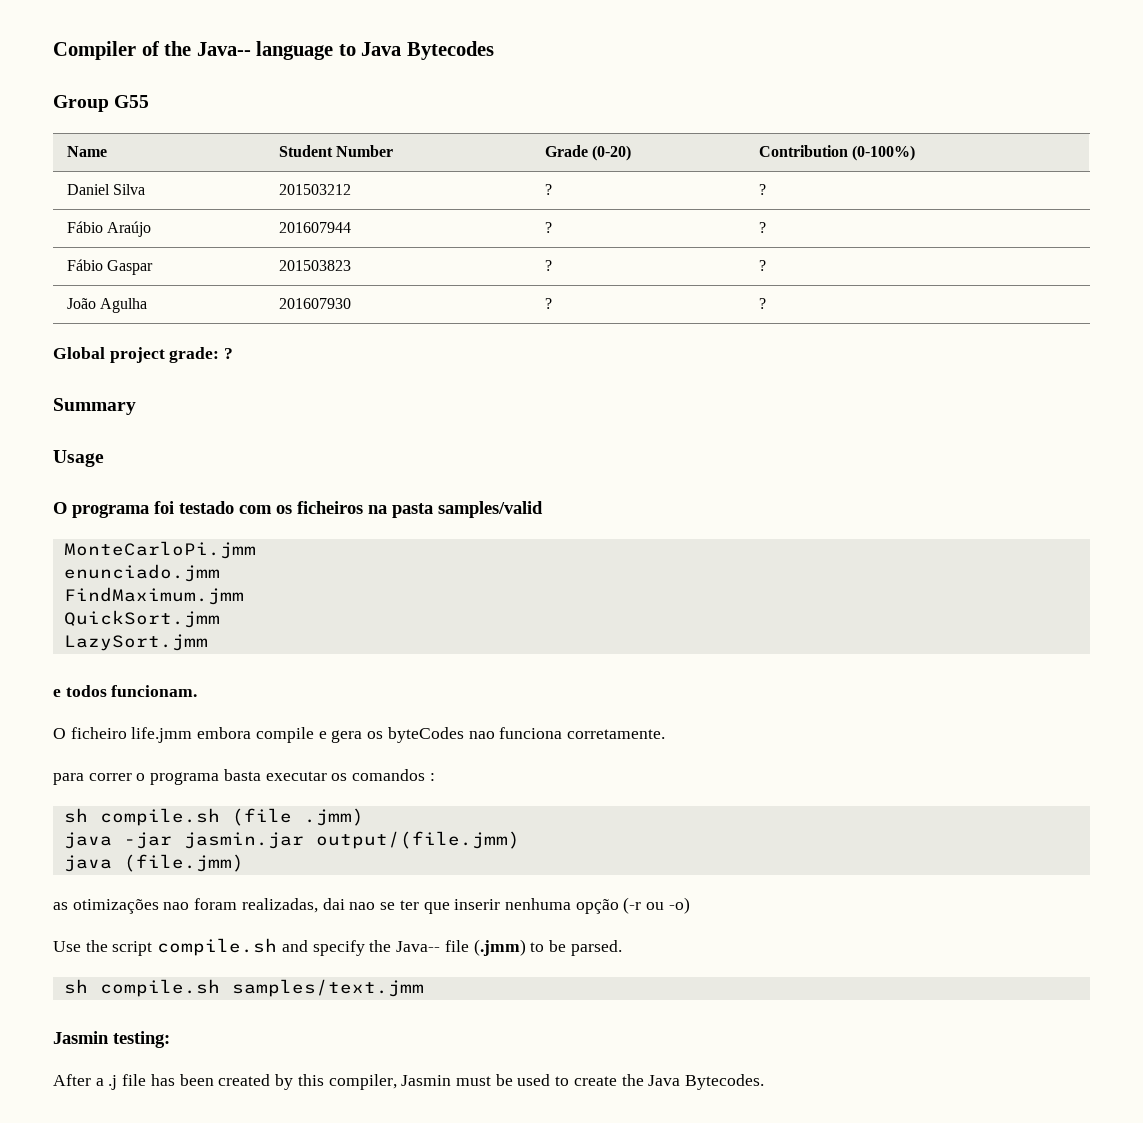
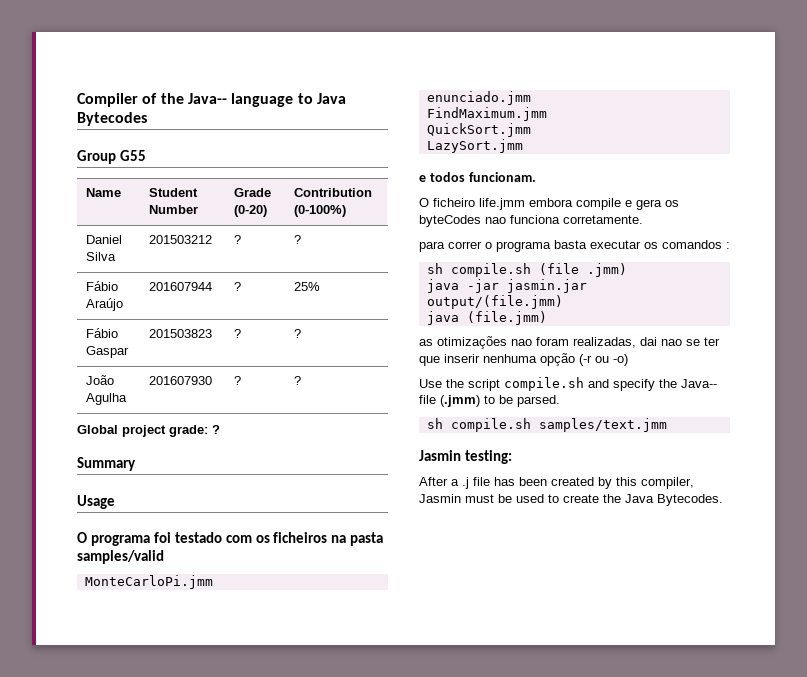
- Fábio Araújo | 201607944 | ? | ?
+ Fábio Araújo | 201607944 | ? | 25%

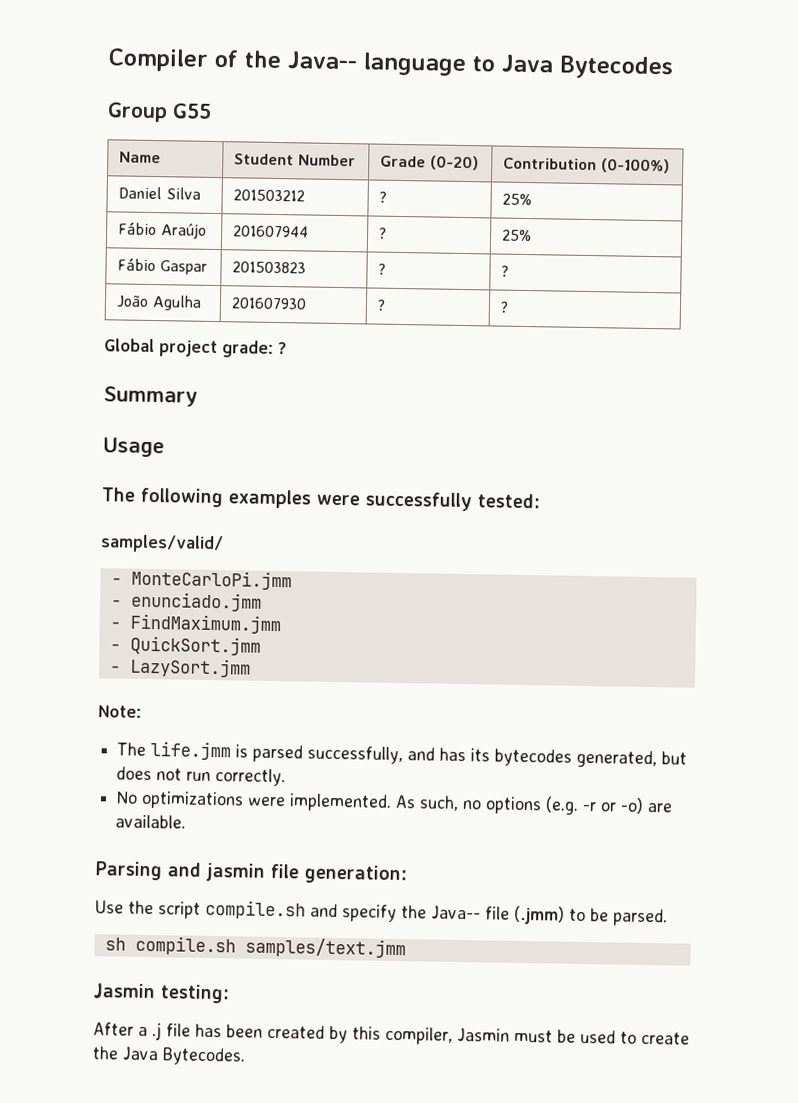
- Daniel Silva | 201503212 | ? | ?
+ Daniel Silva | 201503212 | ? | 25%
- O programa foi testado com os ficheiros na pasta samples/valid
- MonteCarloPi.jmm
+ The following examples were successfully tested:
+ samples/valid/
+ - MonteCarloPi.jmm
- enunciado.jmm
+ - enunciado.jmm
- FindMaximum.jmm
+ - FindMaximum.jmm
- QuickSort.jmm
+ - QuickSort.jmm
- LazySort.jmm
+ - LazySort.jmm
- e todos funcionam.
- O ficheiro life.jmm embora compile e gera os byteCodes nao funciona corretamente.
- para correr o programa basta executar os comandos :
- sh compile.sh (file .jmm)
- java -jar jasmin.jar output/(file.jmm)
- java (file.jmm)
- as otimizações nao foram realizadas, dai nao se ter que inserir nenhuma opção (-r ou -o)
+ Note:
+ The life.jmm is parsed successfully, and has its bytecodes generated, but does not run correctly.
+ No optimizations were implemented. As such, no options (e.g. -r or -o) are available.
+ Parsing and jasmin file generation:

